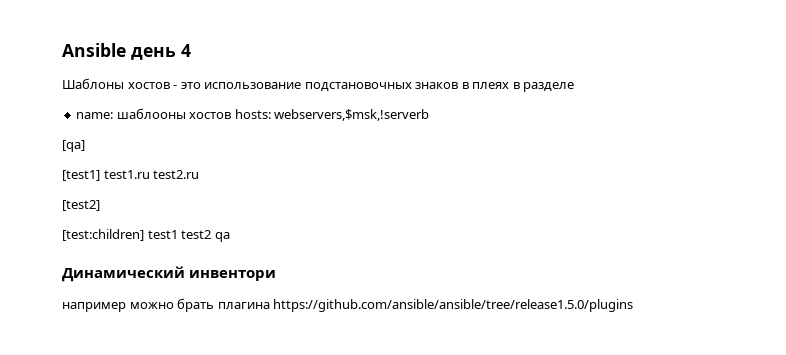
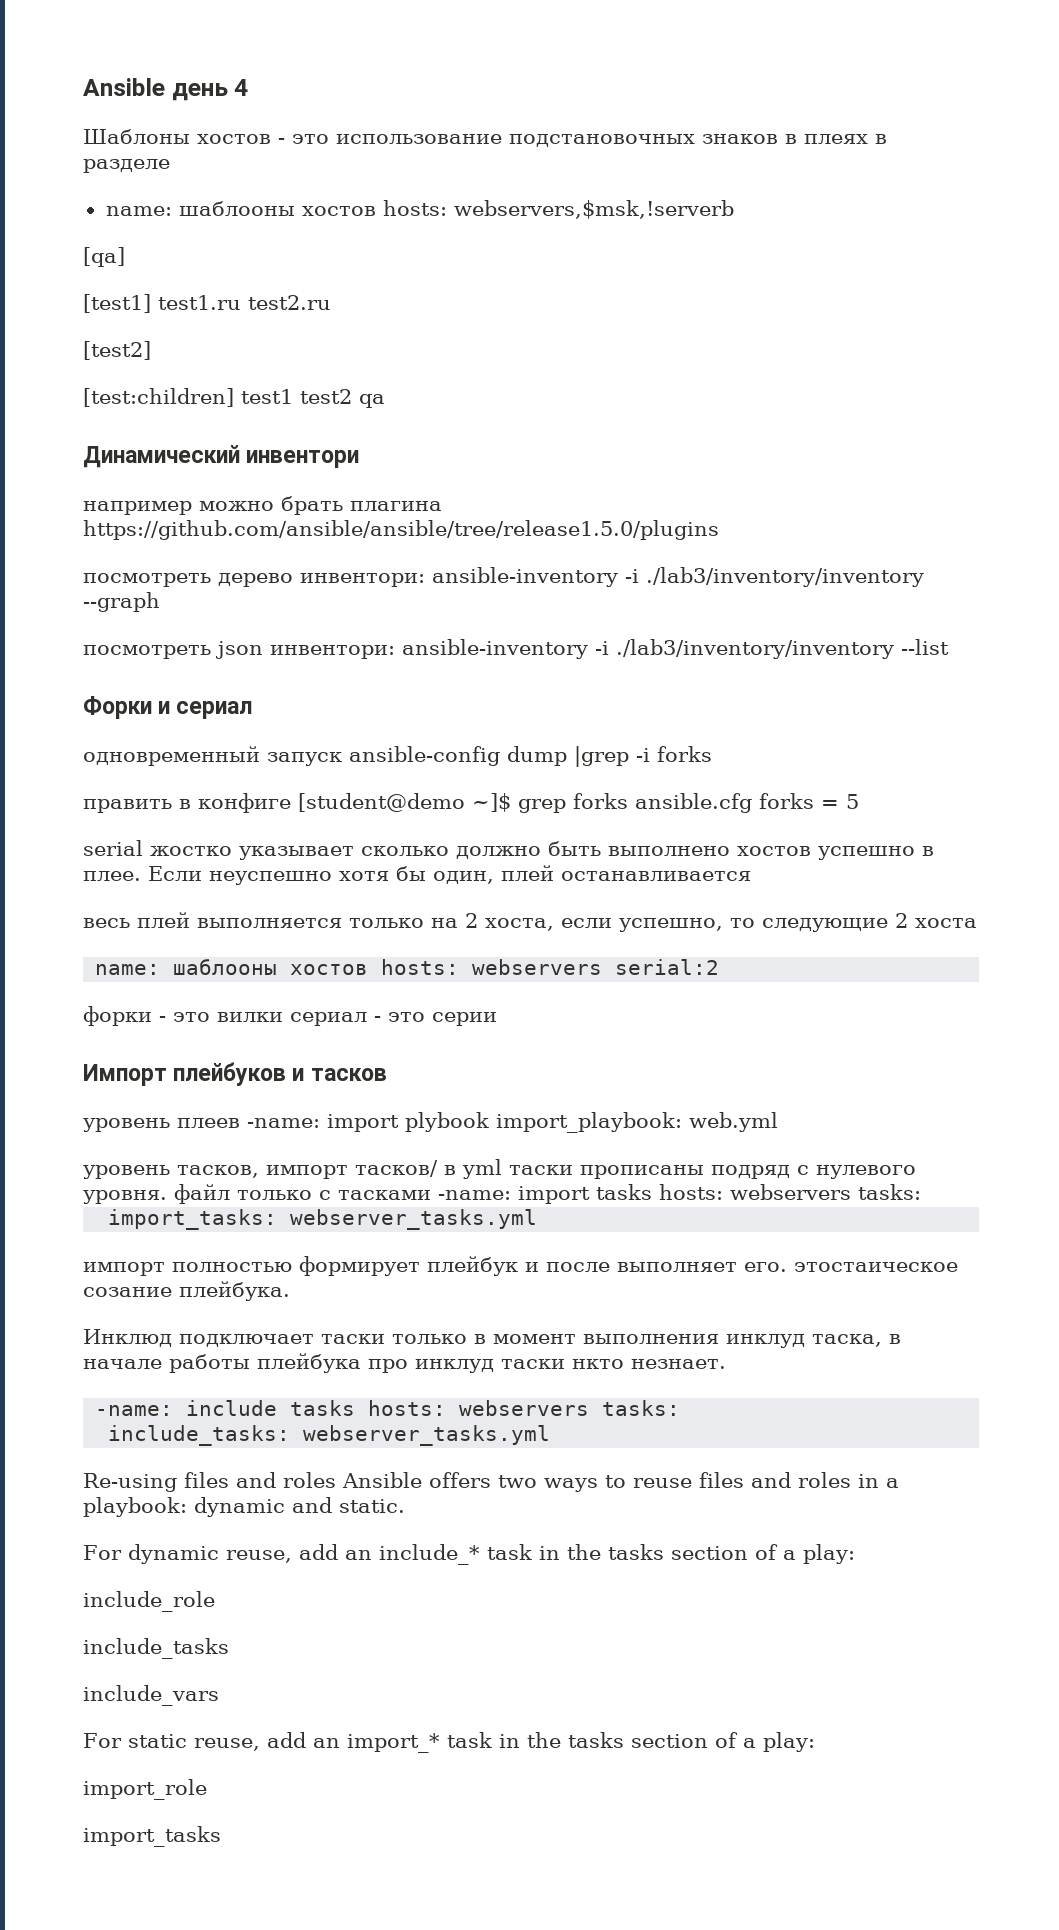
+ посмотреть дерево инвентори: ansible-inventory -i ./lab3/inventory/inventory --graph
+ посмотреть json инвентори: ansible-inventory -i ./lab3/inventory/inventory --list
+ Форки и сериал
+ одновременный запуск ansible-config dump |grep -i forks
+ править в конфиге [student@demo ~]$ grep forks ansible.cfg forks = 5
+ serial жостко указывает сколько должно быть выполнено хостов успешно в плее. Если неуспешно хотя бы один, плей останавливается
+ весь плей выполняется только на 2 хоста, если успешно, то следующие 2 хоста
+ name: шаблооны хостов hosts: webservers serial:2
+ форки - это вилки сериал - это серии
+ Импорт плейбуков и тасков
+ уровень плеев -name: import plybook import_playbook: web.yml
+ уровень тасков, импорт тасков/ в yml таски прописаны подряд с нулевого уровня. файл только с тасками -name: import tasks hosts: webservers tasks:
+ import_tasks: webserver_tasks.yml
+ импорт полностью формирует плейбук и после выполняет его. этостаическое созание плейбука.
+ Инклюд подключает таски только в момент выполнения инклуд таска, в начале работы плейбука про инклуд таски нкто незнает.
+ -name: include tasks hosts: webservers tasks:
+ include_tasks: webserver_tasks.yml
+ Re-using files and roles Ansible offers two ways to reuse files and roles in a playbook: dynamic and static.
+ For dynamic reuse, add an include_* task in the tasks section of a play:
+ include_role
+ include_tasks
+ include_vars
+ For static reuse, add an import_* task in the tasks section of a play:
+ import_role
+ import_tasks

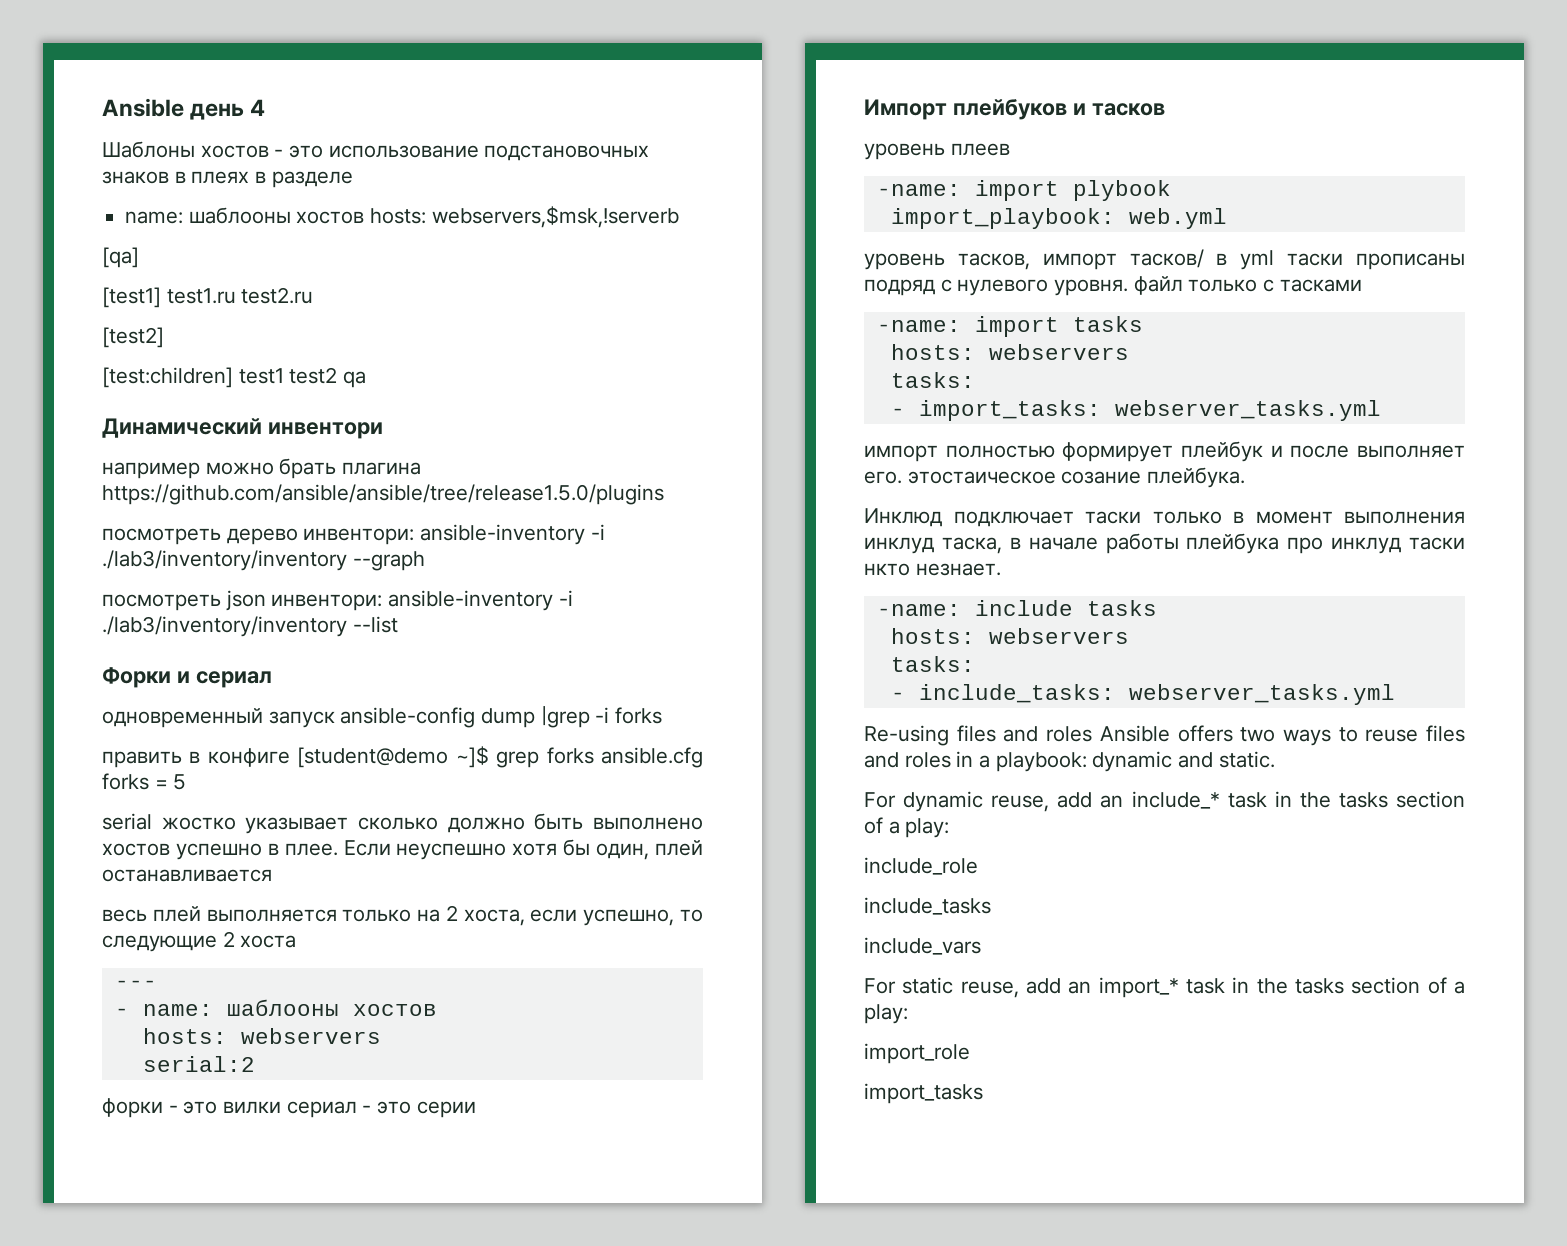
- name: шаблооны хостов hosts: webservers serial:2
+ ---
+ - name: шаблооны хостов
+ hosts: webservers
+ serial:2
- уровень плеев -name: import plybook import_playbook: web.yml
+ уровень плеев
+ -name: import plybook
+ import_playbook: web.yml
- уровень тасков, импорт тасков/ в yml таски прописаны подряд с нулевого уровня. файл только с тасками -name: import tasks hosts: webservers tasks:
- import_tasks: webserver_tasks.yml
+ уровень тасков, импорт тасков/ в yml таски прописаны подряд с нулевого уровня. файл только с тасками
+ -name: import tasks
+ hosts: webservers
+ tasks:
+ - import_tasks: webserver_tasks.yml
- -name: include tasks hosts: webservers tasks:
- include_tasks: webserver_tasks.yml
+ -name: include tasks
+ hosts: webservers
+ tasks:
+ - include_tasks: webserver_tasks.yml

